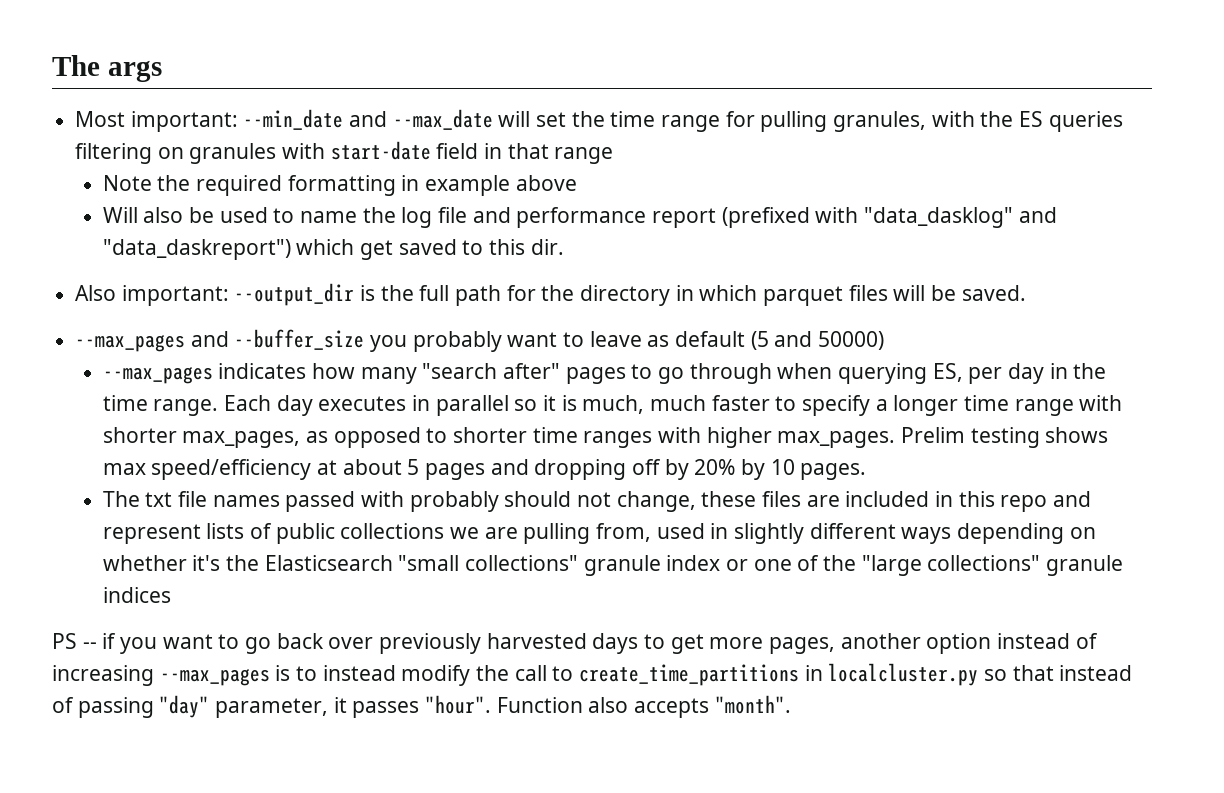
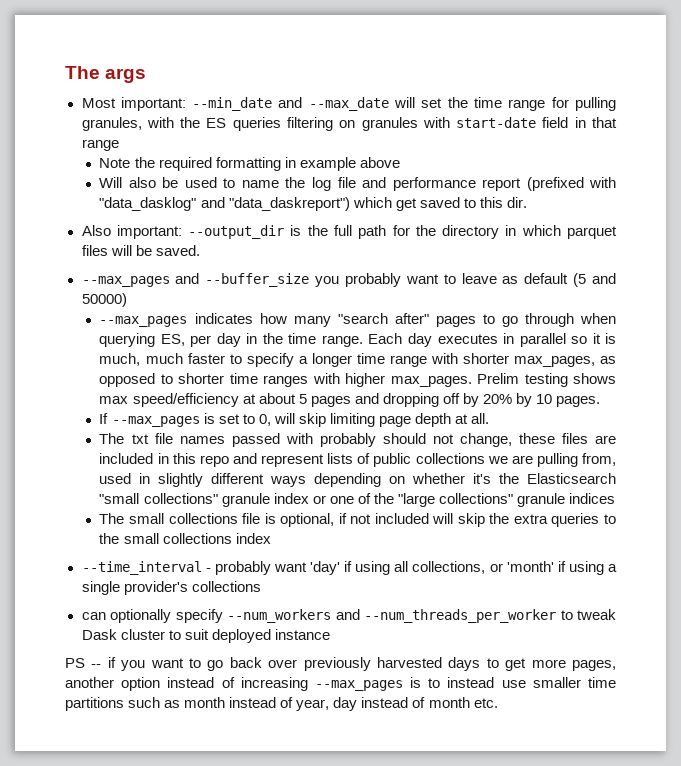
+ If --max_pages is set to 0, will skip limiting page depth at all.
+ The small collections file is optional, if not included will skip the extra queries to the small collections index
+ --time_interval - probably want 'day' if using all collections, or 'month' if using a single provider's collections
+ can optionally specify --num_workers and --num_threads_per_worker to tweak Dask cluster to suit deployed instance
- PS -- if you want to go back over previously harvested days to get more pages, another option instead of increasing --max_pages is to instead modify the call to create_time_partitions in localcluster.py so that instead of passing "day" parameter, it passes "hour". Function also accepts "month".
+ PS -- if you want to go back over previously harvested days to get more pages, another option instead of increasing --max_pages is to instead use smaller time partitions such as month instead of year, day instead of month etc.

